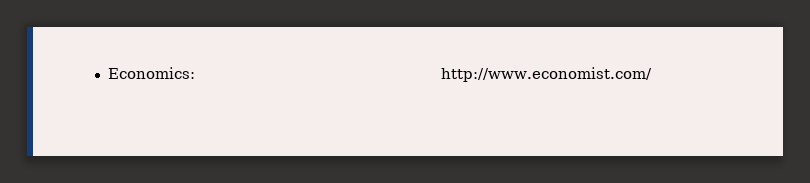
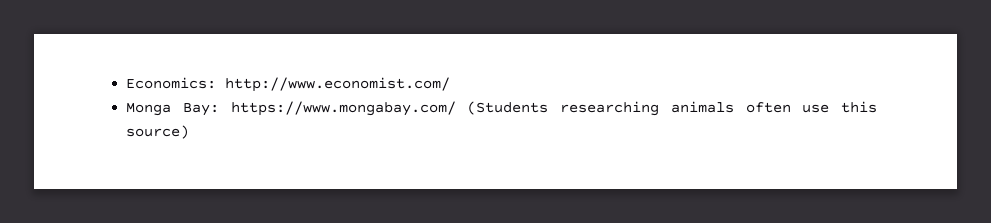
+ Monga Bay: https://www.mongabay.com/ (Students researching animals often use this source)

